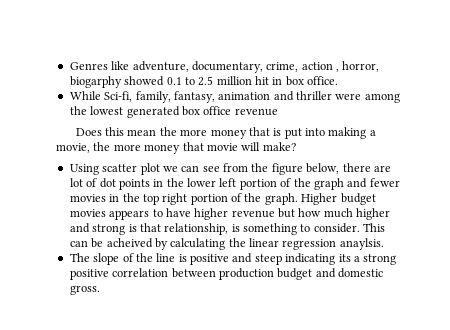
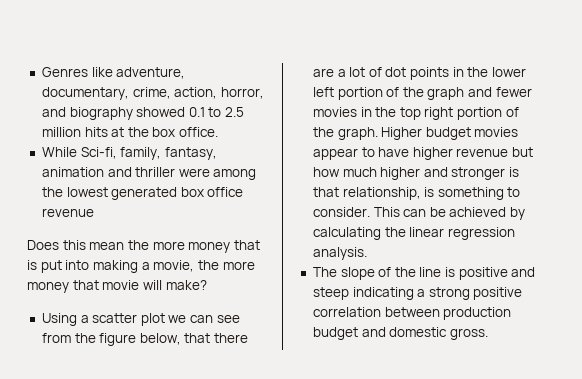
- Genres like adventure, documentary, crime, action , horror, biogarphy showed 0.1 to 2.5 million hit in box office.
+ Genres like adventure, documentary, crime, action, horror, and biography showed 0.1 to 2.5 million hits at the box office.
- Using scatter plot we can see from the figure below, there are lot of dot points in the lower left portion of the graph and fewer movies in the top right portion of the graph.
+ Using a scatter plot we can see from the figure below, that there are a lot of dot points in the lower left portion of the graph and fewer movies in the top right portion of the graph.
- Higher budget movies appears to have higher revenue but how much higher and strong is that relationship, is something to consider.
+ Higher budget movies appear to have higher revenue but how much higher and stronger is that relationship, is something to consider.
- This can be acheived by calculating the linear regression anaylsis.
+ This can be achieved by calculating the linear regression analysis.
- The slope of the line is positive and steep indicating its a strong positive correlation between production budget and domestic gross.
+ The slope of the line is positive and steep indicating a strong positive correlation between production budget and domestic gross.

